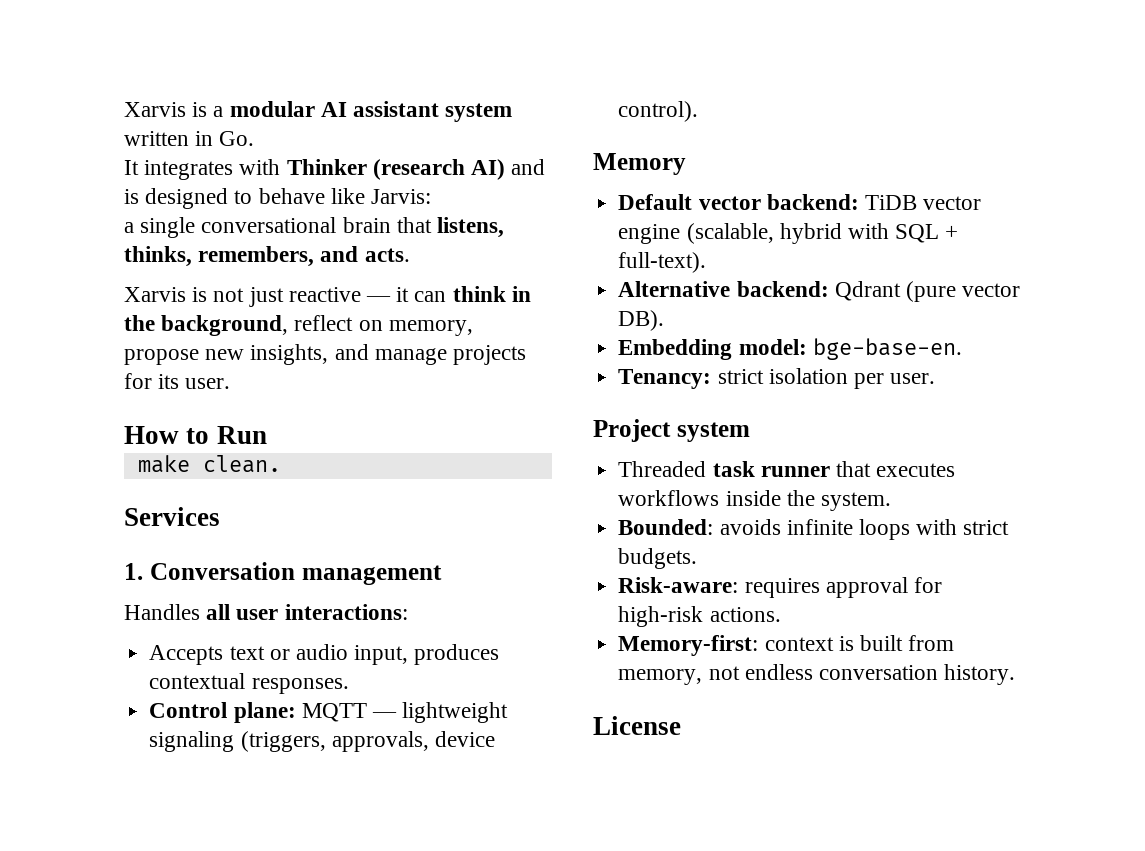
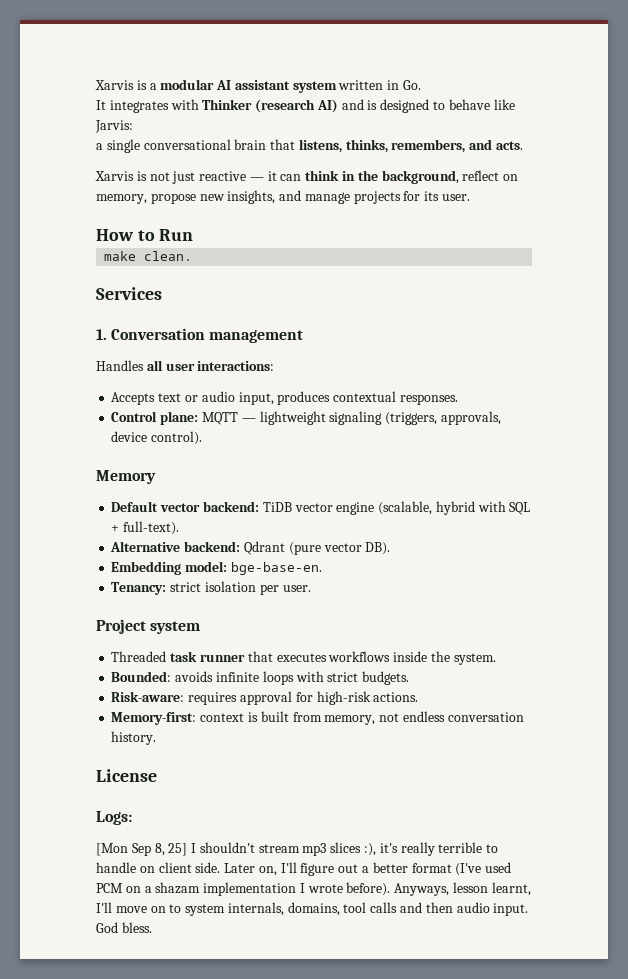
+ Logs:
+ [Mon Sep 8, 25] I shouldn't stream mp3 slices :), it's really terrible to handle on client side. Later on, I'll figure out a better format (I've used PCM on a shazam implementation I wrote before). Anyways, lesson learnt, I'll move on to system internals, domains, tool calls and then audio input. God bless.

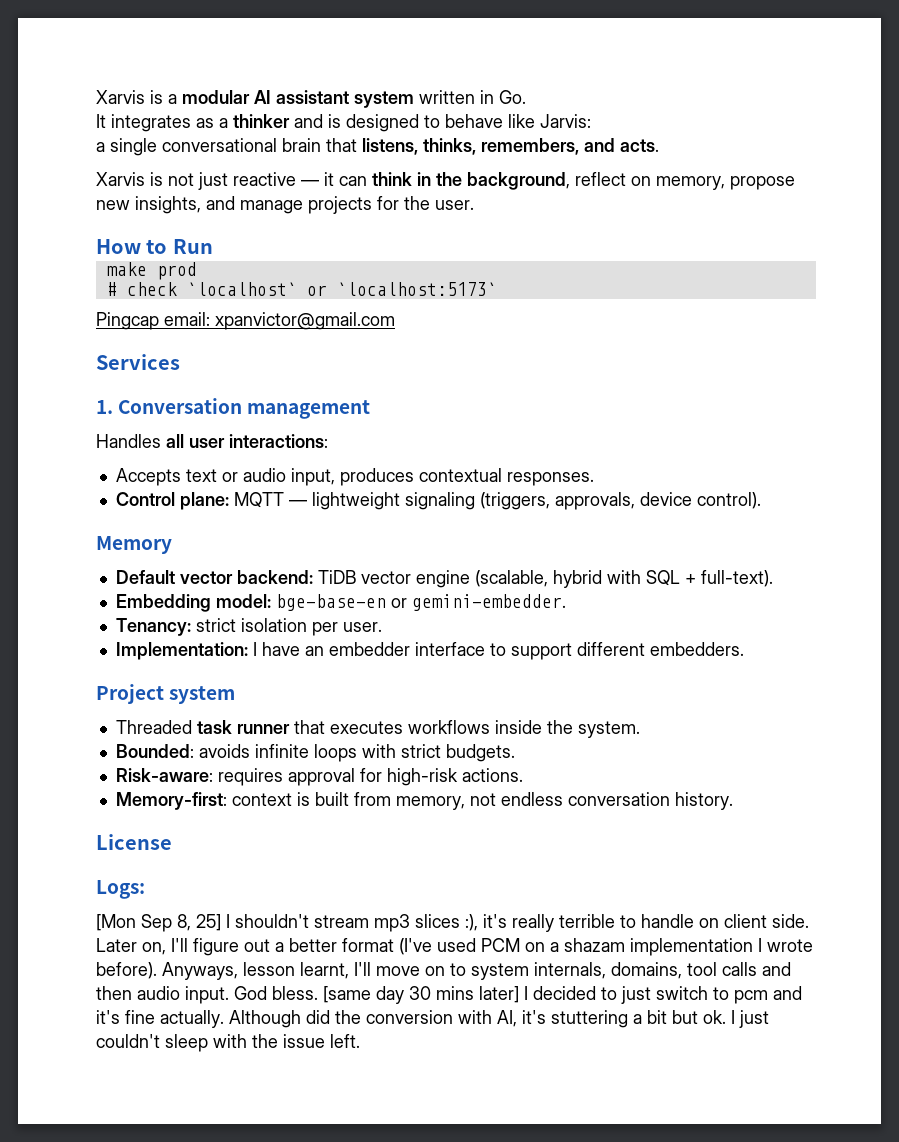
- It integrates with Thinker (research AI) and is designed to behave like Jarvis:
+ It integrates as a thinker and is designed to behave like Jarvis:
- Xarvis is not just reactive — it can think in the background, reflect on memory, propose new insights, and manage projects for its user.
+ Xarvis is not just reactive — it can think in the background, reflect on memory, propose new insights, and manage projects for the user.
- make clean.
+ make prod
+ # check `localhost` or `localhost:5173`
+ Pingcap email: xpanvictor@gmail.com
- Alternative backend: Qdrant (pure vector DB).
- Embedding model: bge-base-en.
+ Embedding model: bge-base-en or gemini-embedder.
+ Implementation: I have an embedder interface to support different embedders.
+ [same day 30 mins later] I decided to just switch to pcm and it's fine actually. Although did the conversion with AI, it's stuttering a bit but ok. I just couldn't sleep with the issue left.

